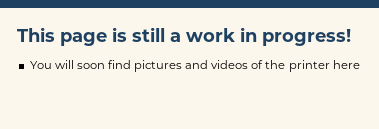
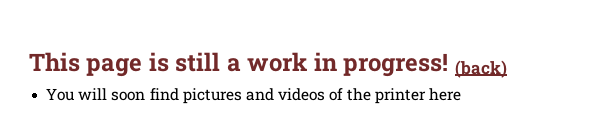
+ (back)

